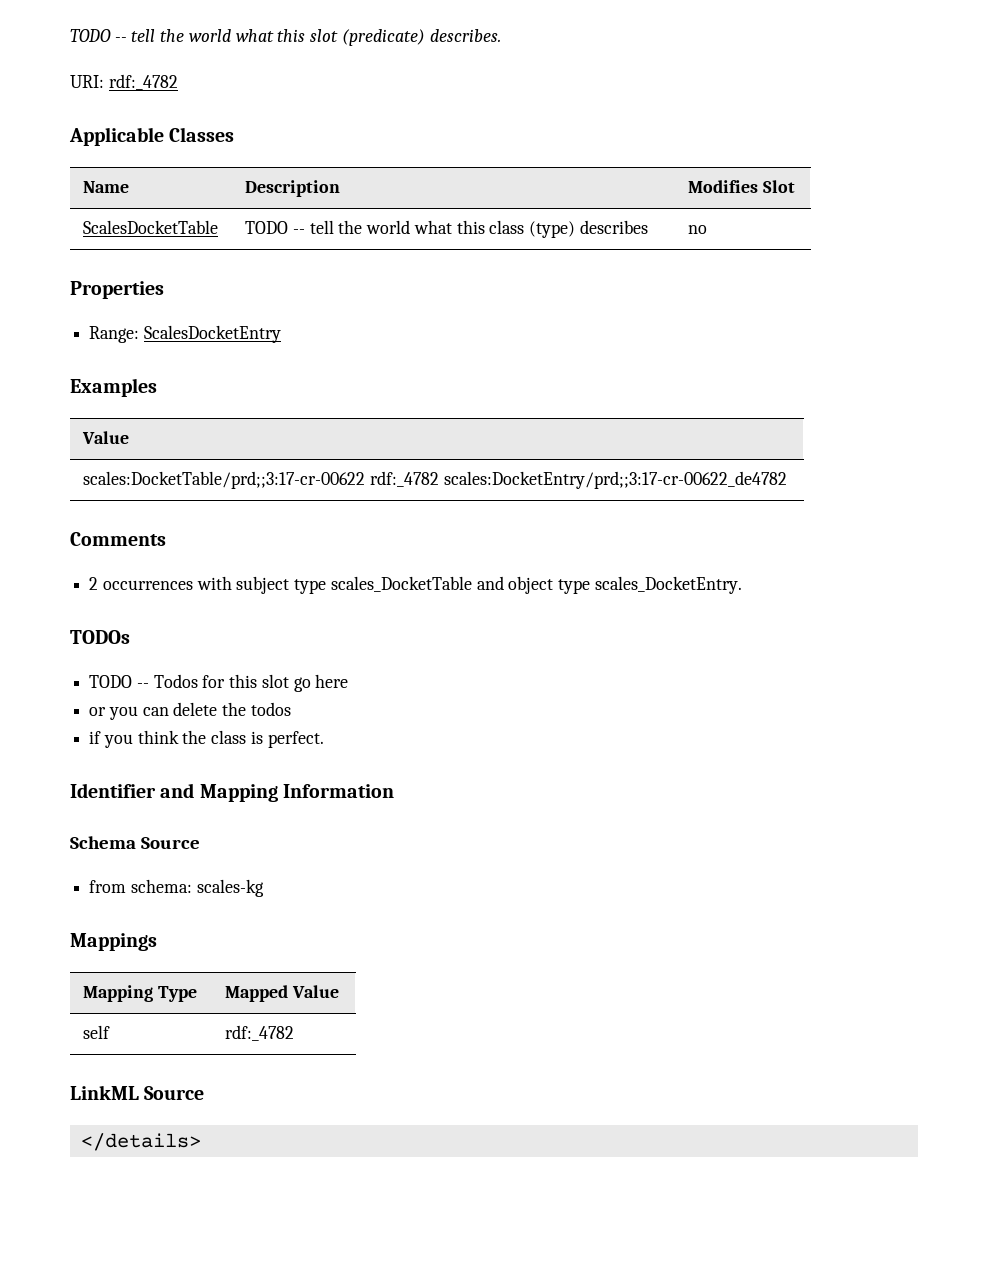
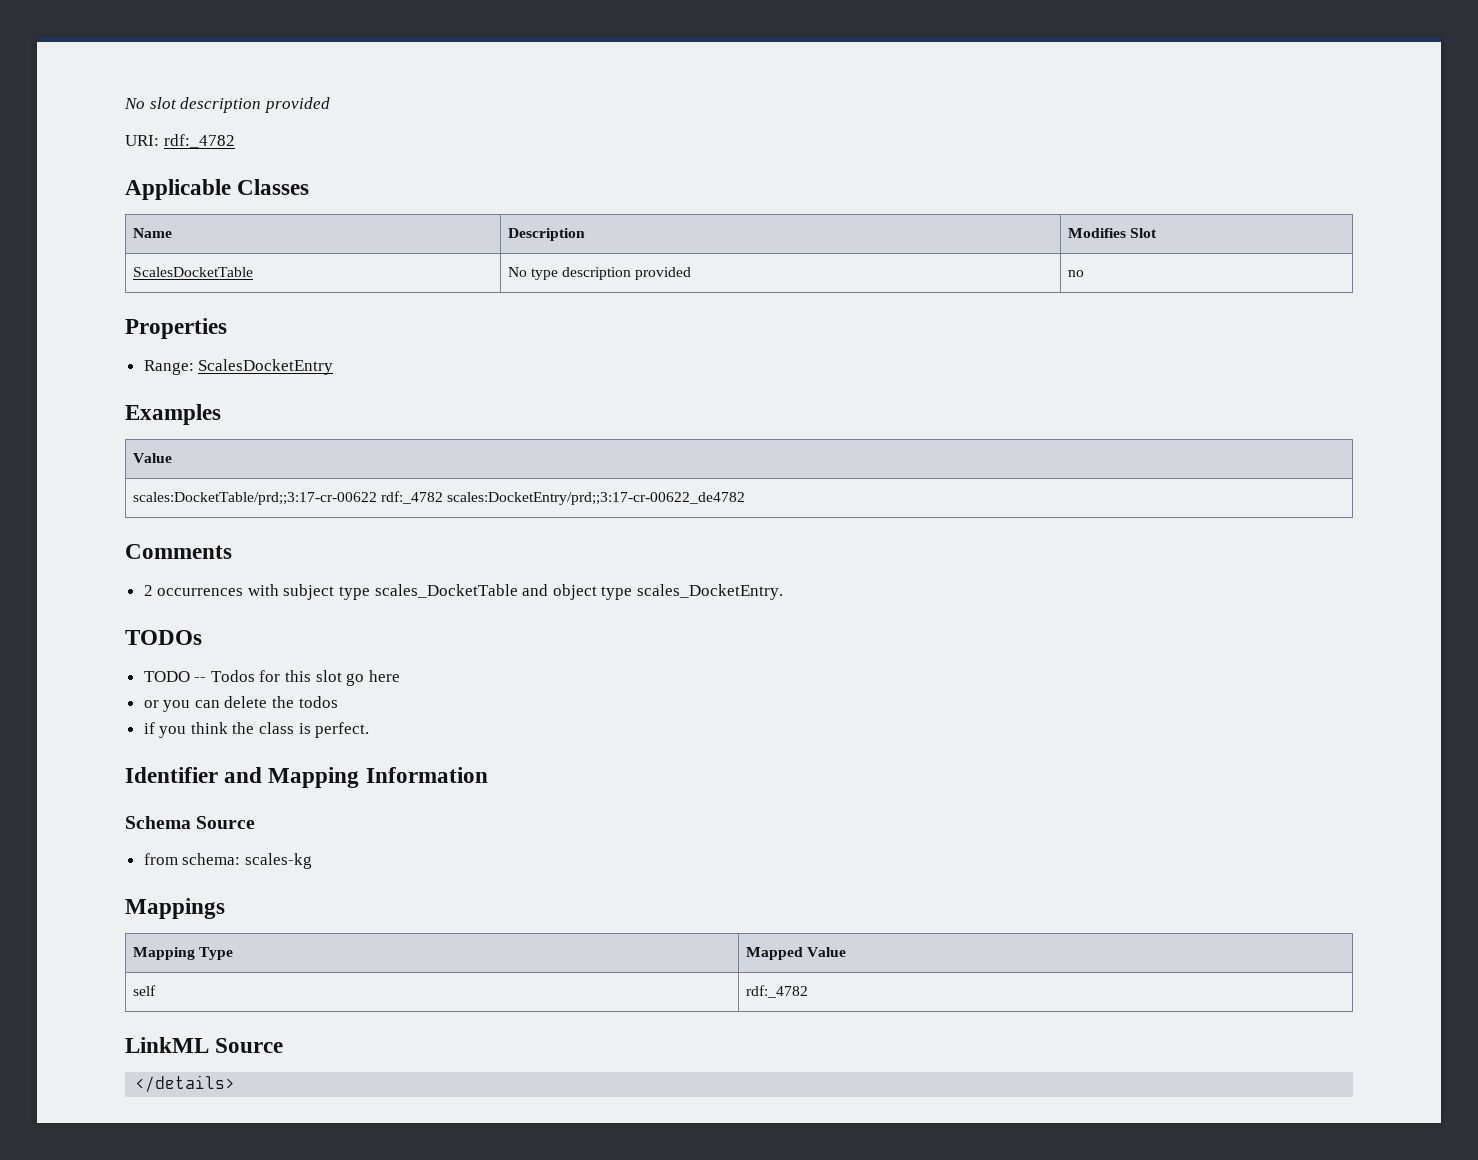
- TODO -- tell the world what this slot (predicate) describes.
+ No slot description provided
- ScalesDocketTable | TODO -- tell the world what this class (type) describes | no
+ ScalesDocketTable | No type description provided | no

